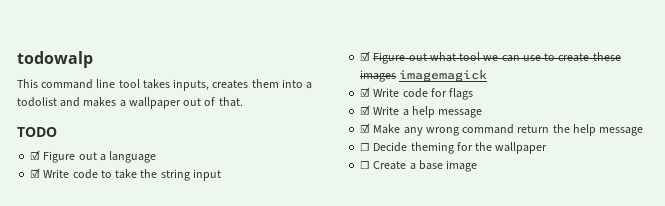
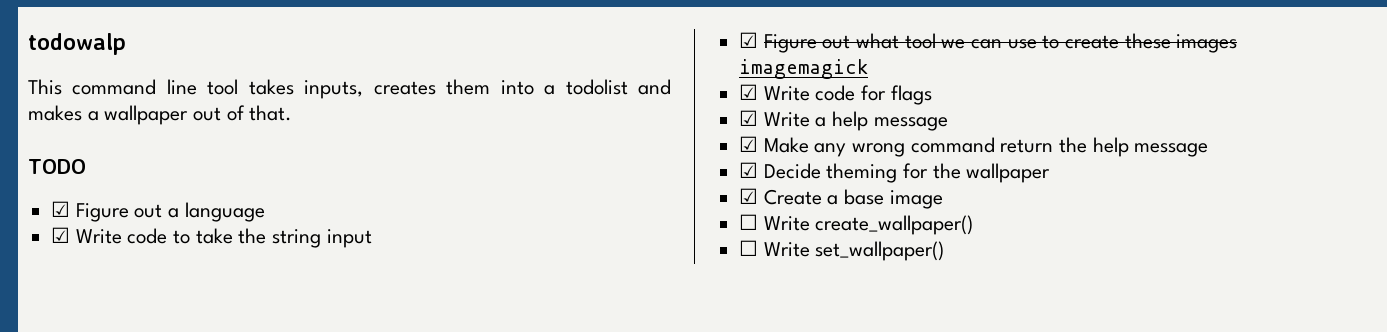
- ☐ Decide theming for the wallpaper
+ ☑ Decide theming for the wallpaper
- ☐ Create a base image
+ ☑ Create a base image
+ ☐ Write create_wallpaper()
+ ☐ Write set_wallpaper()

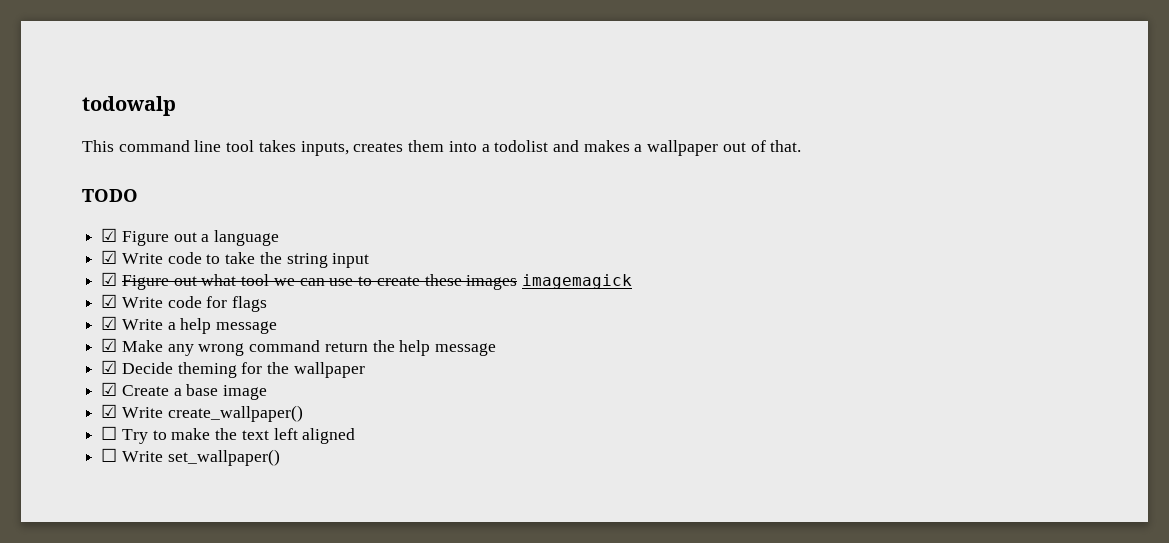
- ☐ Write create_wallpaper()
+ ☑ Write create_wallpaper()
+ ☐ Try to make the text left aligned

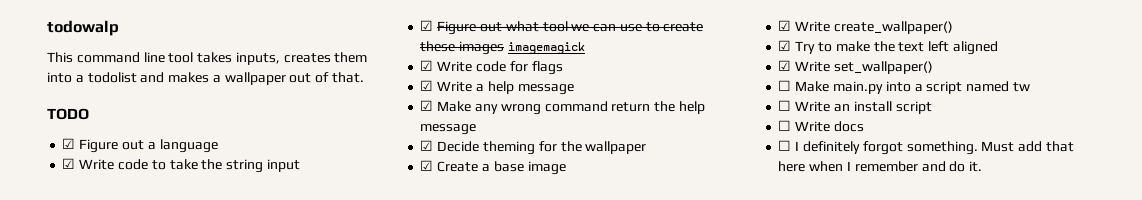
- ☐ Try to make the text left aligned
+ ☑ Try to make the text left aligned
- ☐ Write set_wallpaper()
+ ☑ Write set_wallpaper()
+ ☐ Make main.py into a script named tw
+ ☐ Write an install script
+ ☐ Write docs
+ ☐ I definitely forgot something. Must add that here when I remember and do it.

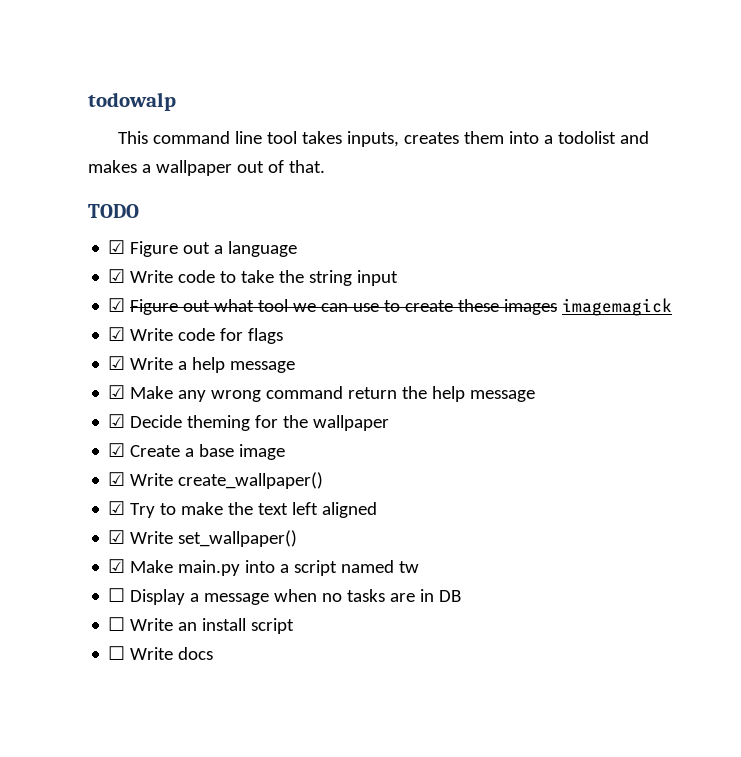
- ☐ Make main.py into a script named tw
+ ☑ Make main.py into a script named tw
+ ☐ Display a message when no tasks are in DB
- ☐ I definitely forgot something. Must add that here when I remember and do it.

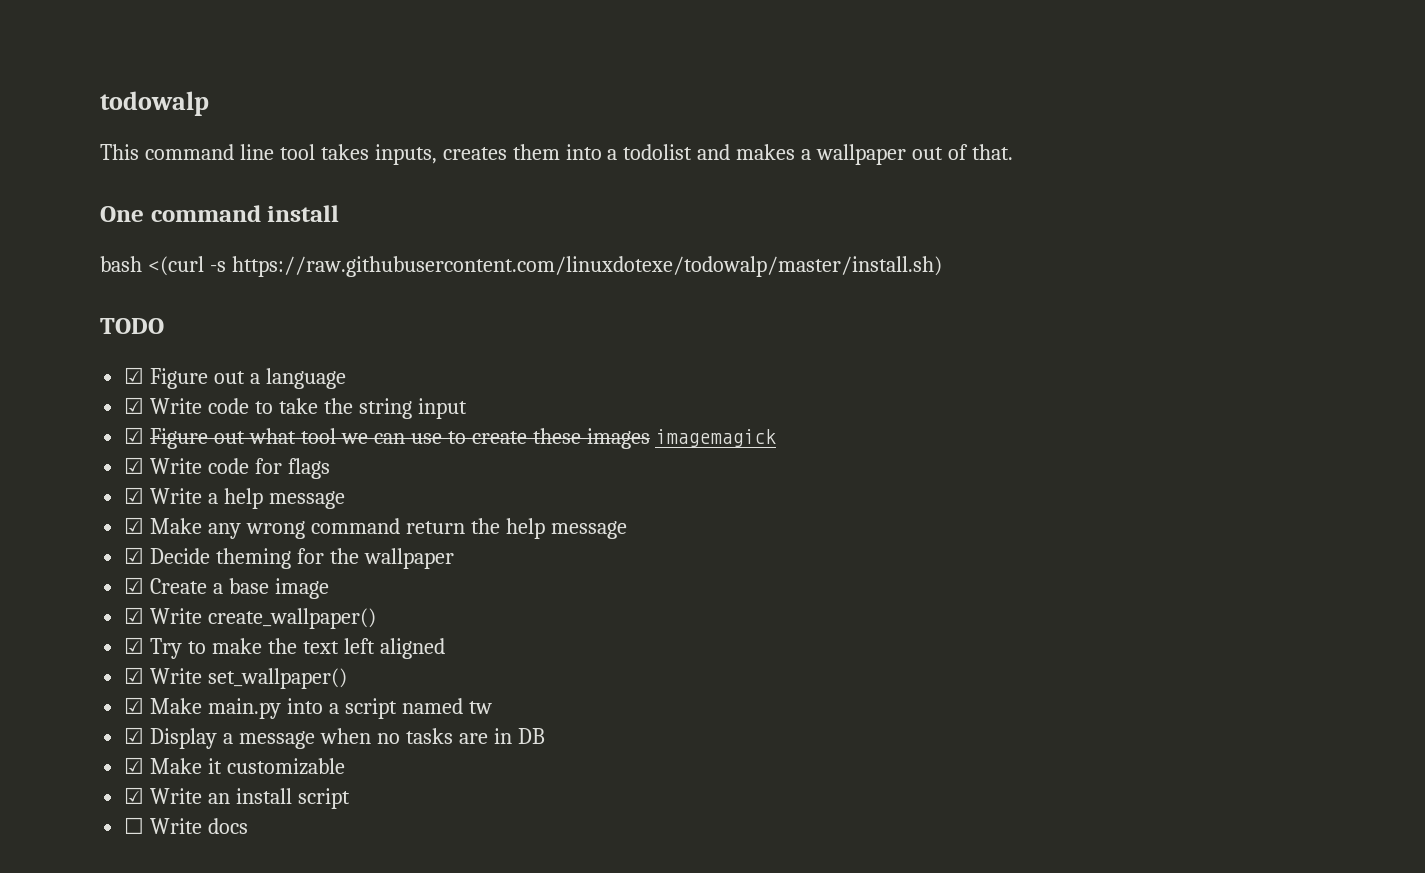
+ One command install
+ bash <(curl -s https://raw.githubusercontent.com/linuxdotexe/todowalp/master/install.sh)
- ☐ Display a message when no tasks are in DB
+ ☑ Display a message when no tasks are in DB
- ☐ Write an install script
+ ☑ Make it customizable
+ ☑ Write an install script

